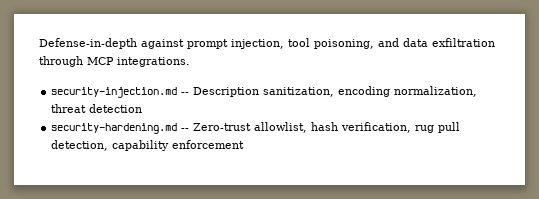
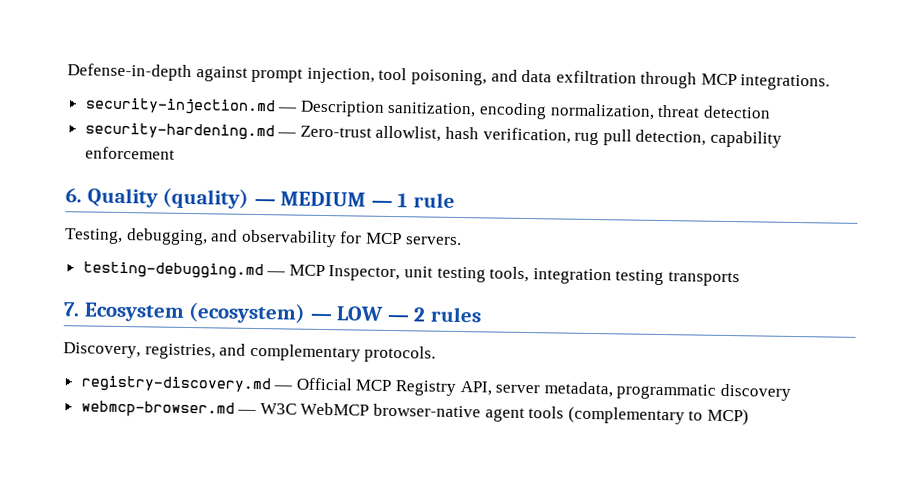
- security-injection.md -- Description sanitization, encoding normalization, threat detection
+ security-injection.md — Description sanitization, encoding normalization, threat detection
- security-hardening.md -- Zero-trust allowlist, hash verification, rug pull detection, capability enforcement
+ security-hardening.md — Zero-trust allowlist, hash verification, rug pull detection, capability enforcement
+ 6. Quality (quality) — MEDIUM — 1 rule
+ Testing, debugging, and observability for MCP servers.
+ testing-debugging.md — MCP Inspector, unit testing tools, integration testing transports
+ 7. Ecosystem (ecosystem) — LOW — 2 rules
+ Discovery, registries, and complementary protocols.
+ registry-discovery.md — Official MCP Registry API, server metadata, programmatic discovery
+ webmcp-browser.md — W3C WebMCP browser-native agent tools (complementary to MCP)

